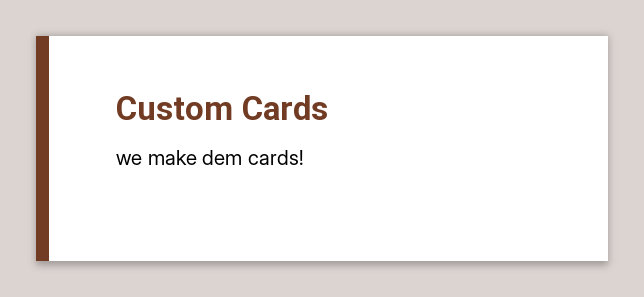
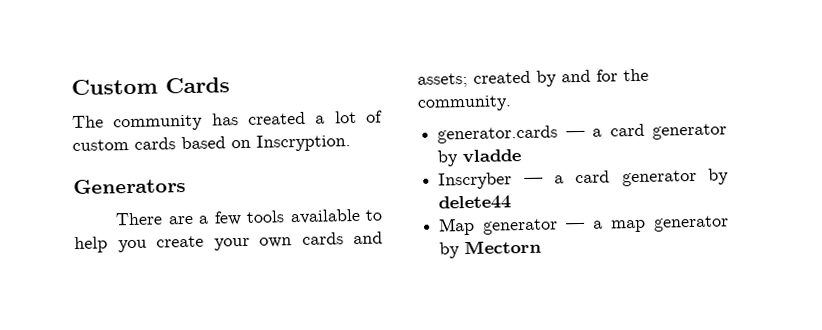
- we make dem cards!
+ The community has created a lot of custom cards based on Inscryption.
+ Generators
+ There are a few tools available to help you create your own cards and assets; created by and for the community.
+ generator.cards — a card generator by vladde
+ Inscryber — a card generator by delete44
+ Map generator — a map generator by Mectorn

